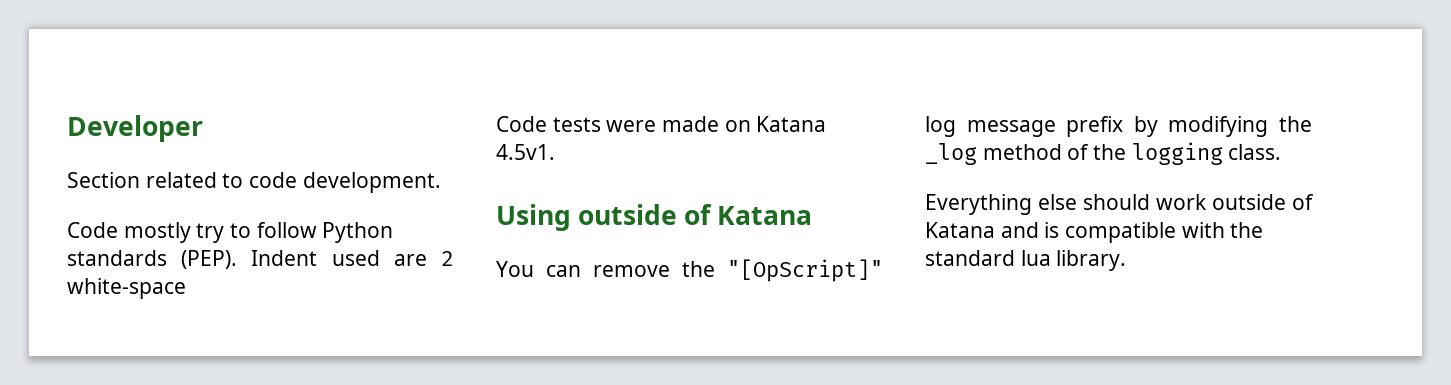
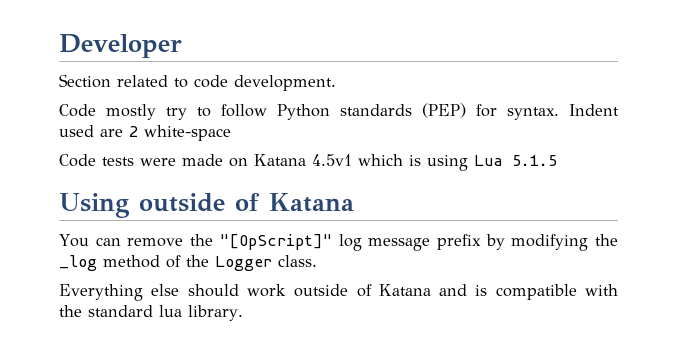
- Code mostly try to follow Python standards (PEP).
+ Code mostly try to follow Python standards (PEP) for syntax.
- Code tests were made on Katana 4.5v1.
+ Code tests were made on Katana 4.5v1 which is using Lua 5.1.5
- You can remove the "[OpScript]" log message prefix by modifying the _log method of the logging class.
+ You can remove the "[OpScript]" log message prefix by modifying the _log method of the Logger class.

